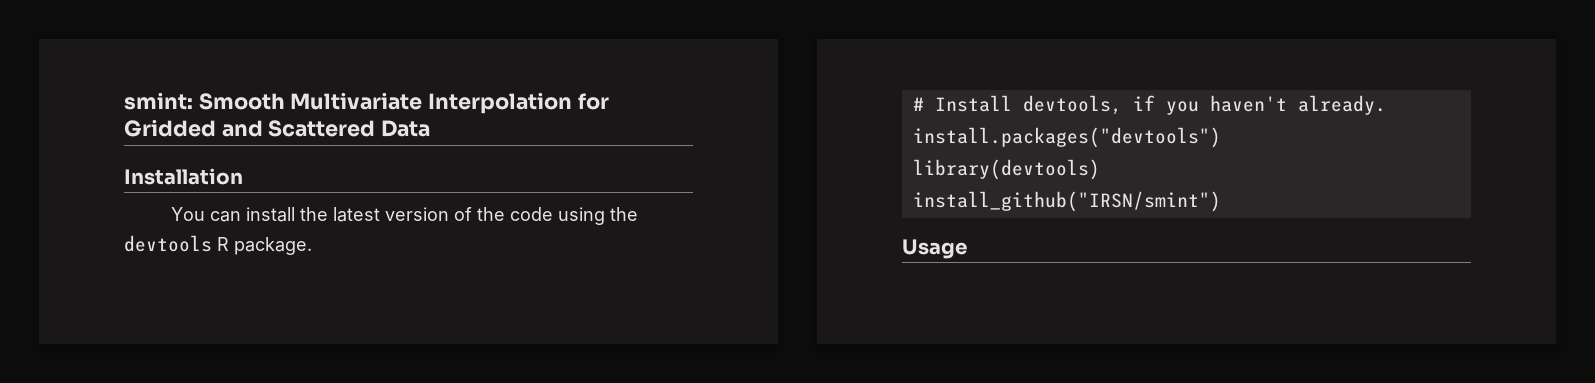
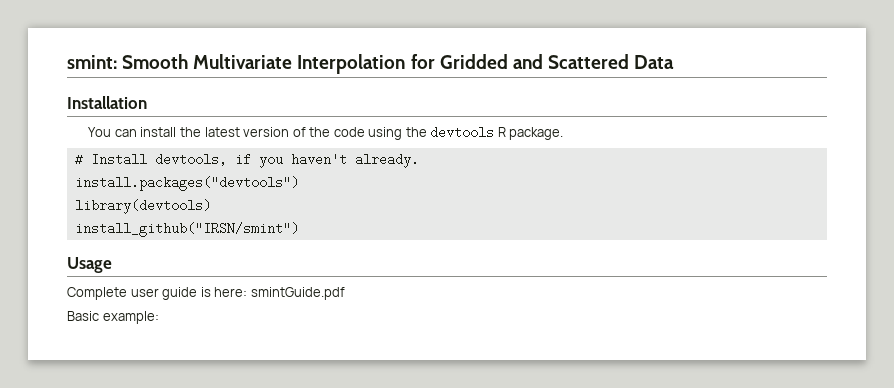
+ Complete user guide is here: smintGuide.pdf
+ Basic example:

